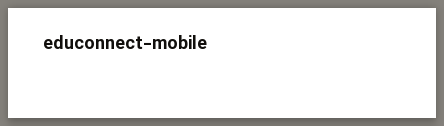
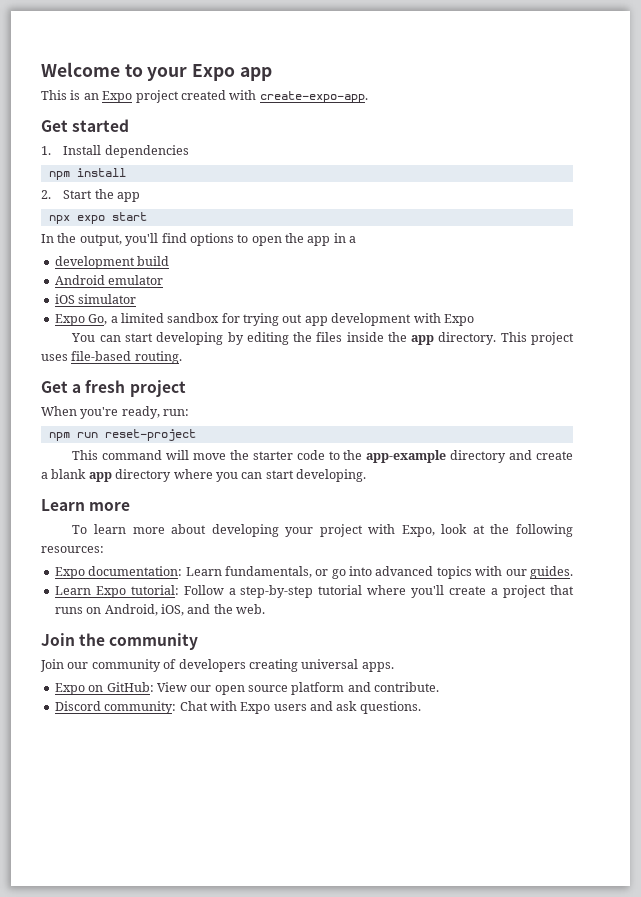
- educonnect-mobile
+ Welcome to your Expo app
+ This is an Expo project created with create-expo-app.
+ Get started
+ 1. Install dependencies
+ npm install
+ 2. Start the app
+ npx expo start
+ In the output, you'll find options to open the app in a
+ development build
+ Android emulator
+ iOS simulator
+ Expo Go, a limited sandbox for trying out app development with Expo
+ You can start developing by editing the files inside the app directory. This project uses file-based routing.
+ Get a fresh project
+ When you're ready, run:
+ npm run reset-project
+ This command will move the starter code to the app-example directory and create a blank app directory where you can start developing.
+ Learn more
+ To learn more about developing your project with Expo, look at the following resources:
+ Expo documentation: Learn fundamentals, or go into advanced topics with our guides.
+ Learn Expo tutorial: Follow a step-by-step tutorial where you'll create a project that runs on Android, iOS, and the web.
+ Join the community
+ Join our community of developers creating universal apps.
+ Expo on GitHub: View our open source platform and contribute.
+ Discord community: Chat with Expo users and ask questions.

